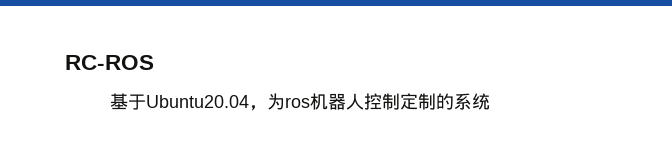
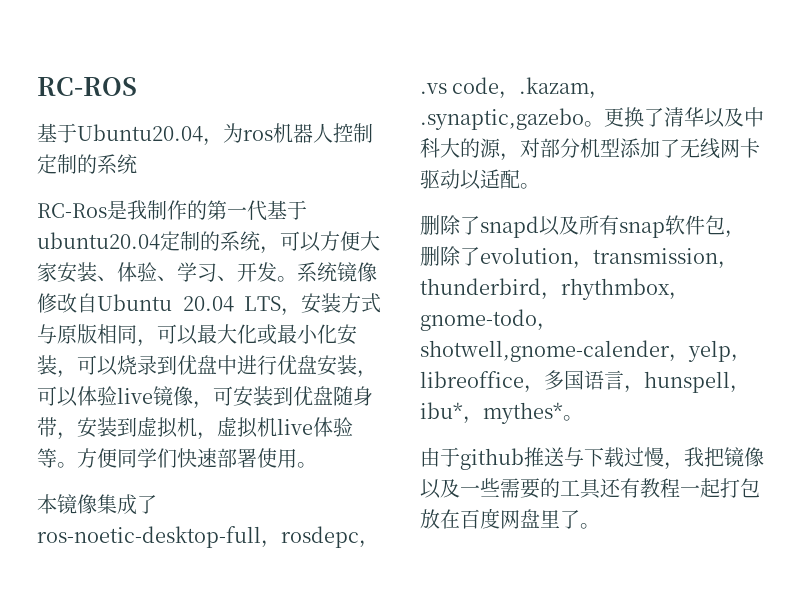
+ RC-Ros是我制作的第一代基于ubuntu20.04定制的系统，可以方便大家安装、体验、学习、开发。系统镜像修改自Ubuntu 20.04 LTS，安装方式与原版相同，可以最大化或最小化安装，可以烧录到优盘中进行优盘安装，可以体验live镜像，可安装到优盘随身带，安装到虚拟机，虚拟机live体验等。方便同学们快速部署使用。
+ 本镜像集成了ros-noetic-desktop-full，rosdepc，.vs code，.kazam，.synaptic,gazebo。更换了清华以及中科大的源，对部分机型添加了无线网卡驱动以适配。
+ 删除了snapd以及所有snap软件包，删除了evolution，transmission，thunderbird，rhythmbox，gnome-todo，shotwell,gnome-calender，yelp，libreoffice，多国语言，hunspell，ibu*，mythes*。
+ 由于github推送与下载过慢，我把镜像以及一些需要的工具还有教程一起打包放在百度网盘里了。

